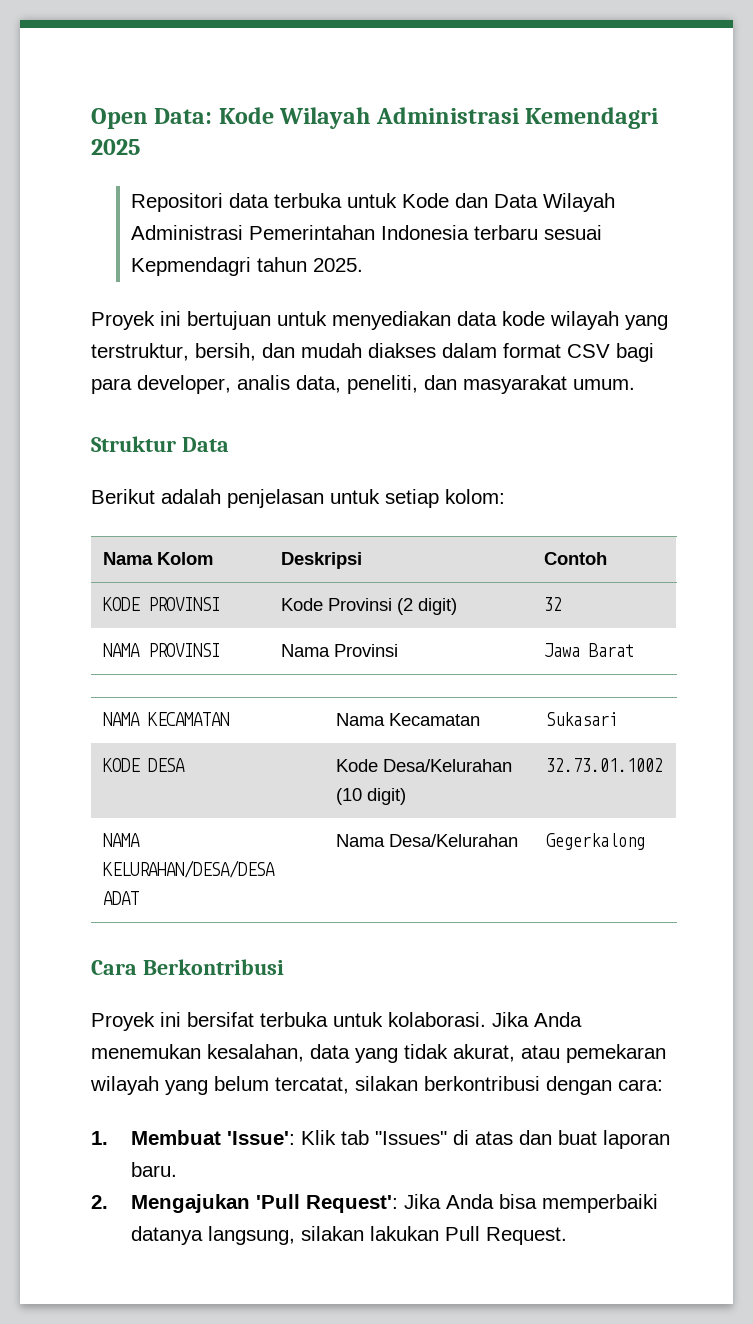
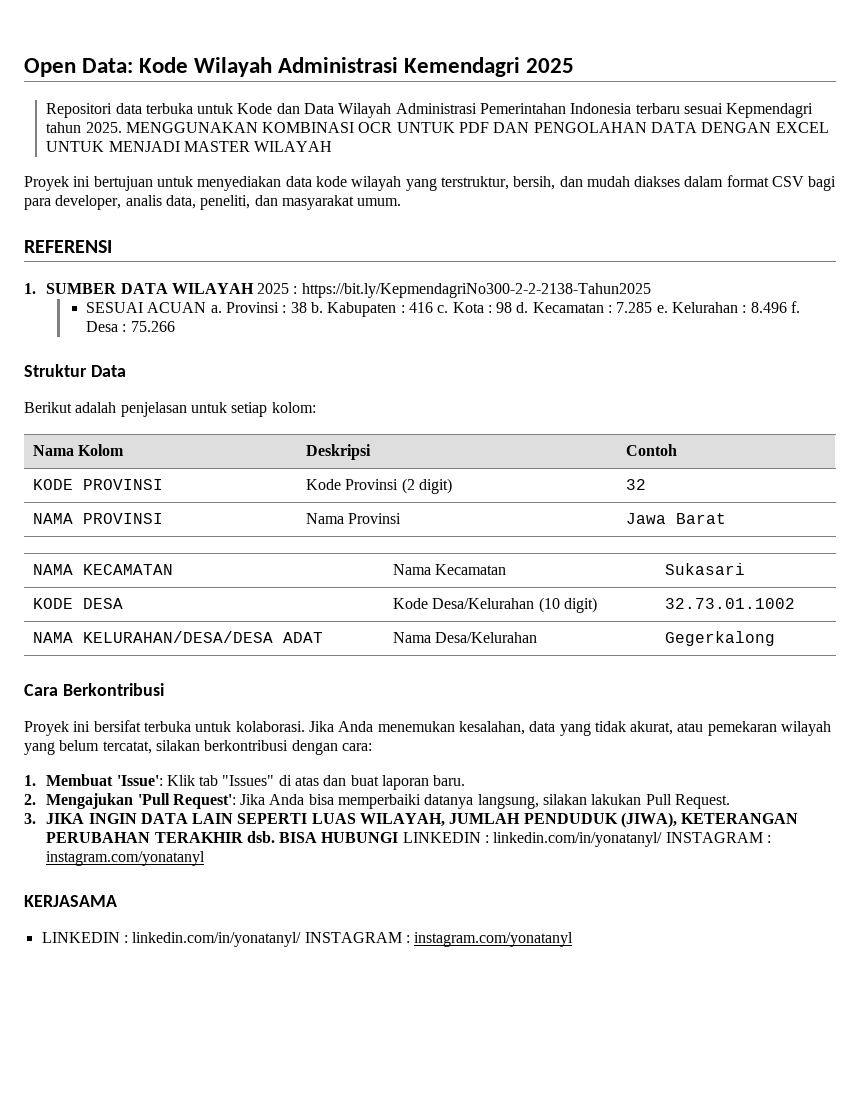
+ MENGGUNAKAN KOMBINASI OCR UNTUK PDF DAN PENGOLAHAN DATA DENGAN EXCEL UNTUK MENJADI MASTER WILAYAH
+ REFERENSI
+ 1. SUMBER DATA WILAYAH 2025 : https://bit.ly/KepmendagriNo300-2-2-2138-Tahun2025
+ SESUAI ACUAN a. Provinsi : 38 b. Kabupaten : 416 c. Kota : 98 d. Kecamatan : 7.285 e. Kelurahan : 8.496 f. Desa : 75.266
+ 3. JIKA INGIN DATA LAIN SEPERTI LUAS WILAYAH, JUMLAH PENDUDUK (JIWA), KETERANGAN PERUBAHAN TERAKHIR dsb. BISA HUBUNGI LINKEDIN : linkedin.com/in/yonatanyl/ INSTAGRAM : instagram.com/yonatanyl
+ KERJASAMA
+ LINKEDIN : linkedin.com/in/yonatanyl/ INSTAGRAM : instagram.com/yonatanyl

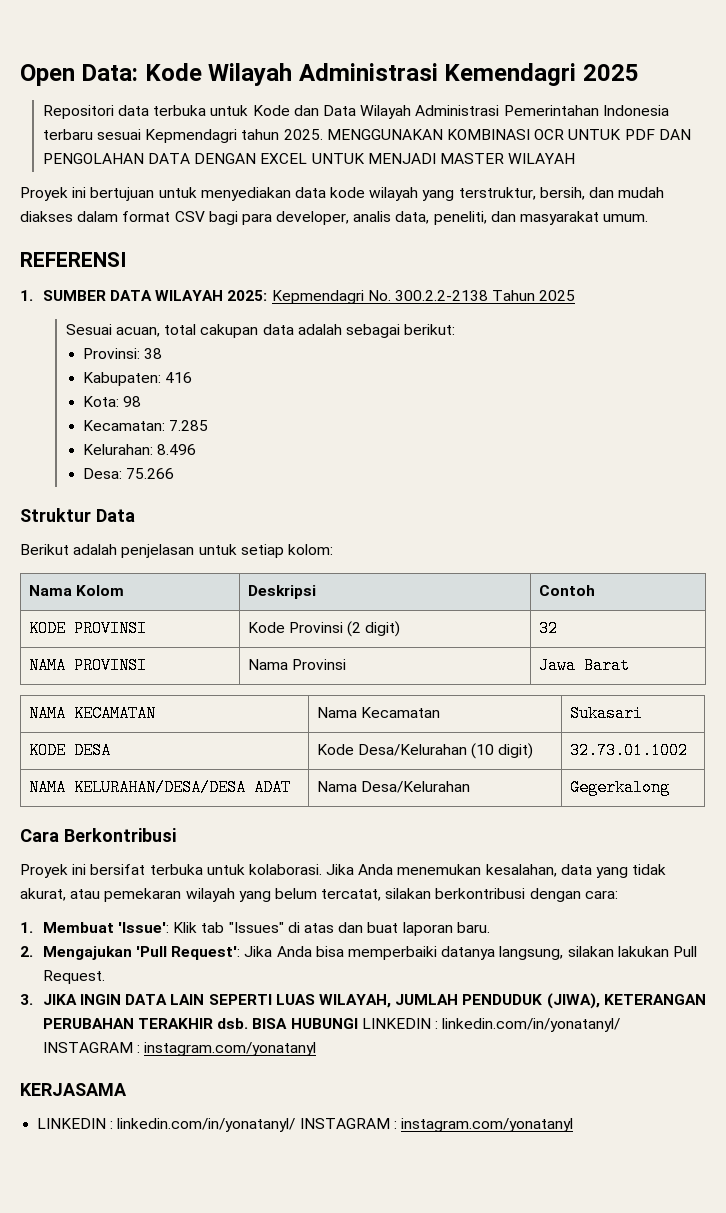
- 1. SUMBER DATA WILAYAH 2025 : https://bit.ly/KepmendagriNo300-2-2-2138-Tahun2025
- SESUAI ACUAN a. Provinsi : 38 b. Kabupaten : 416 c. Kota : 98 d. Kecamatan : 7.285 e. Kelurahan : 8.496 f. Desa : 75.266
+ 1. SUMBER DATA WILAYAH 2025: Kepmendagri No. 300.2.2-2138 Tahun 2025
+ Sesuai acuan, total cakupan data adalah sebagai berikut:
+ Provinsi: 38
+ Kabupaten: 416
+ Kota: 98
+ Kecamatan: 7.285
+ Kelurahan: 8.496
+ Desa: 75.266

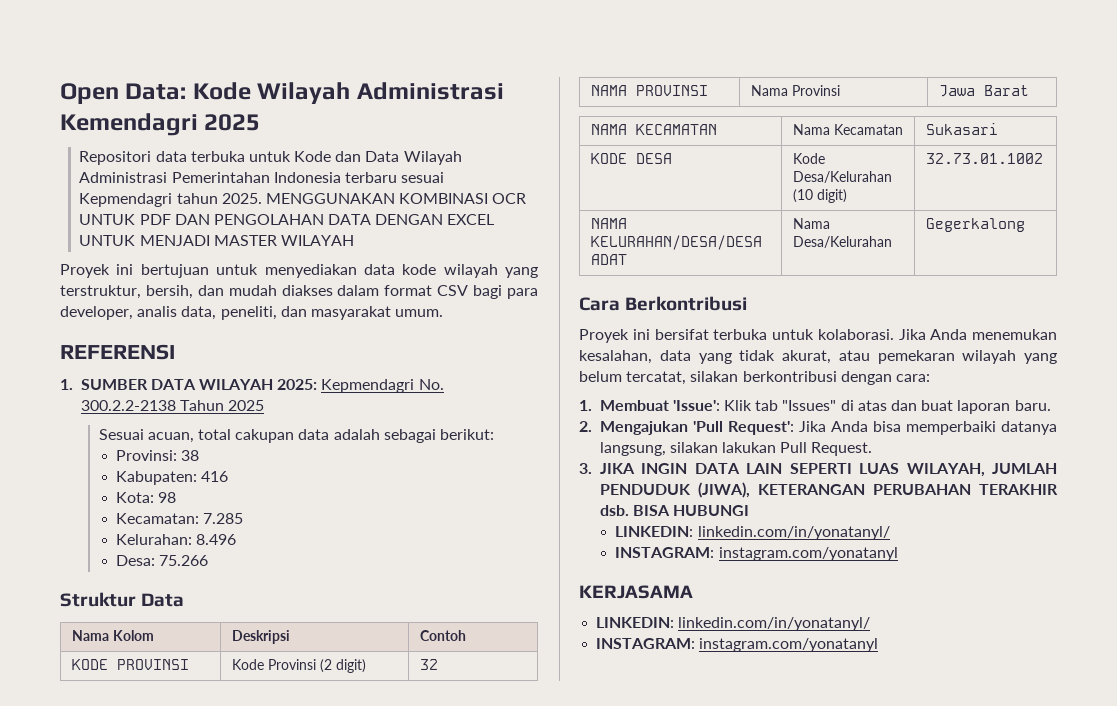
- Berikut adalah penjelasan untuk setiap kolom:
- BISA HUBUNGI LINKEDIN : linkedin.com/in/yonatanyl/ INSTAGRAM : instagram.com/yonatanyl
+ BISA HUBUNGI
+ LINKEDIN: linkedin.com/in/yonatanyl/
+ INSTAGRAM: instagram.com/yonatanyl
  KERJASAMA
- LINKEDIN : linkedin.com/in/yonatanyl/ INSTAGRAM : instagram.com/yonatanyl
+ LINKEDIN: linkedin.com/in/yonatanyl/
+ INSTAGRAM: instagram.com/yonatanyl

